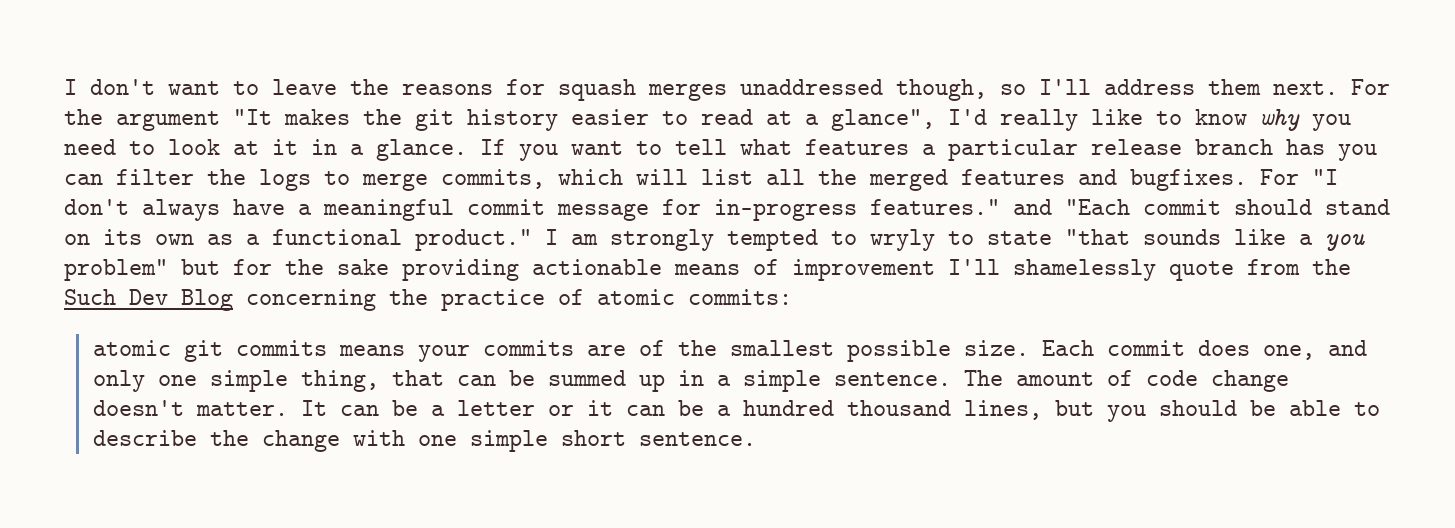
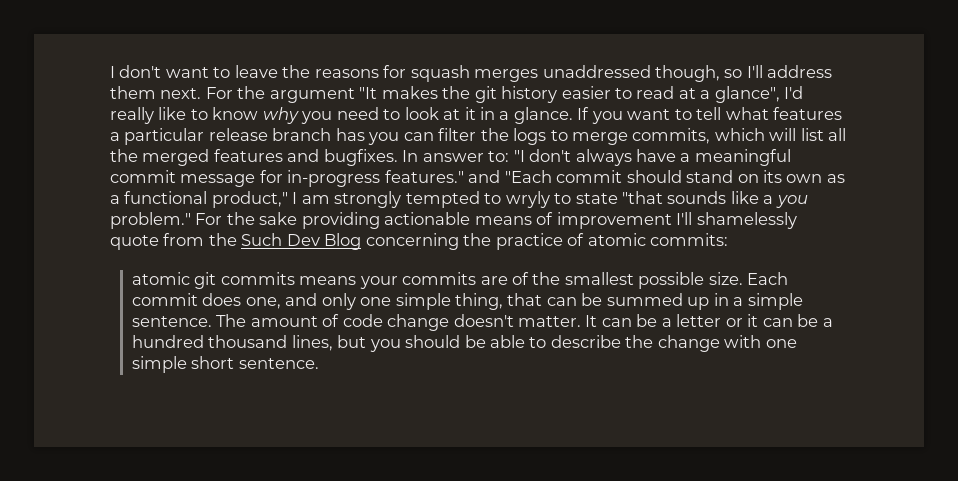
- For "I don't always have a meaningful commit message for in-progress features." and "Each commit should stand on its own as a functional product." I am strongly tempted to wryly to state "that sounds like a you problem" but for the sake providing actionable means of improvement I'll shamelessly quote from the Such Dev Blog concerning the practice of atomic commits:
+ In answer to: "I don't always have a meaningful commit message for in-progress features." and "Each commit should stand on its own as a functional product," I am strongly tempted to wryly to state "that sounds like a you problem." For the sake providing actionable means of improvement I'll shamelessly quote from the Such Dev Blog concerning the practice of atomic commits:

